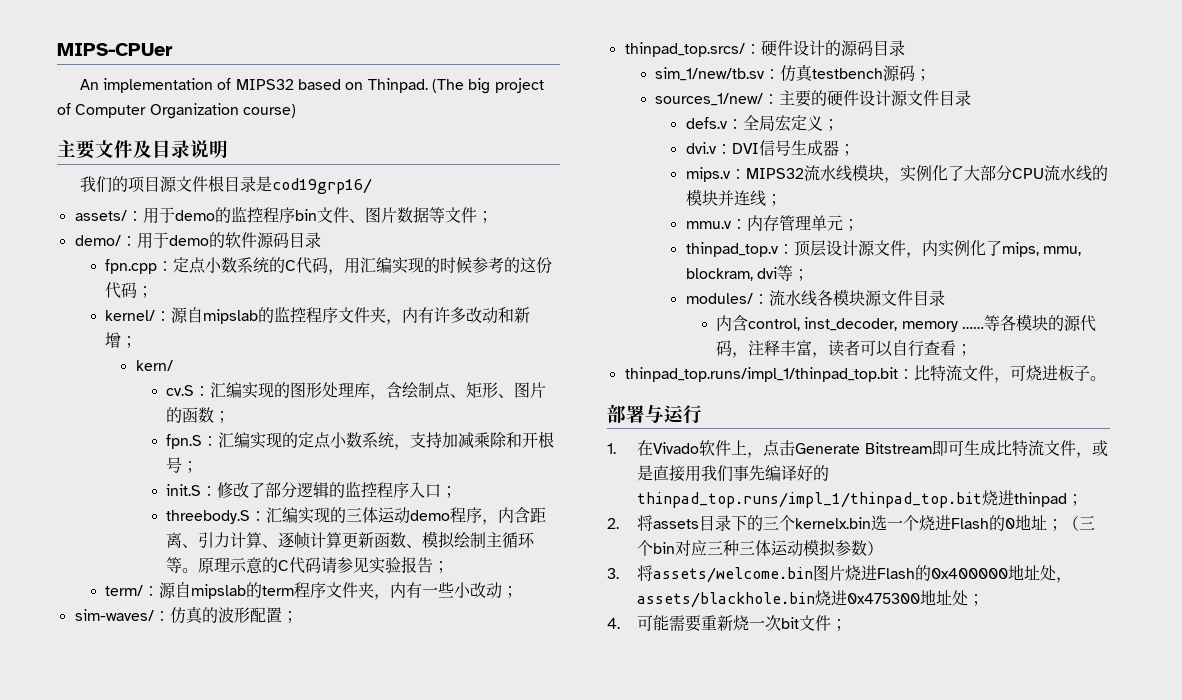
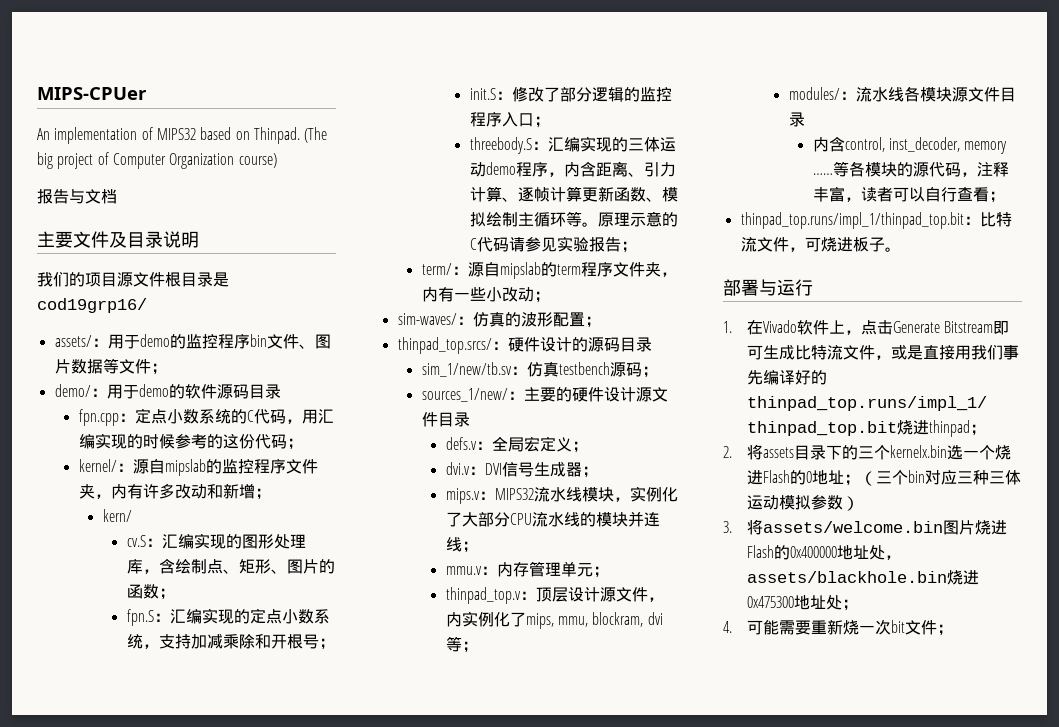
+ 报告与文档

